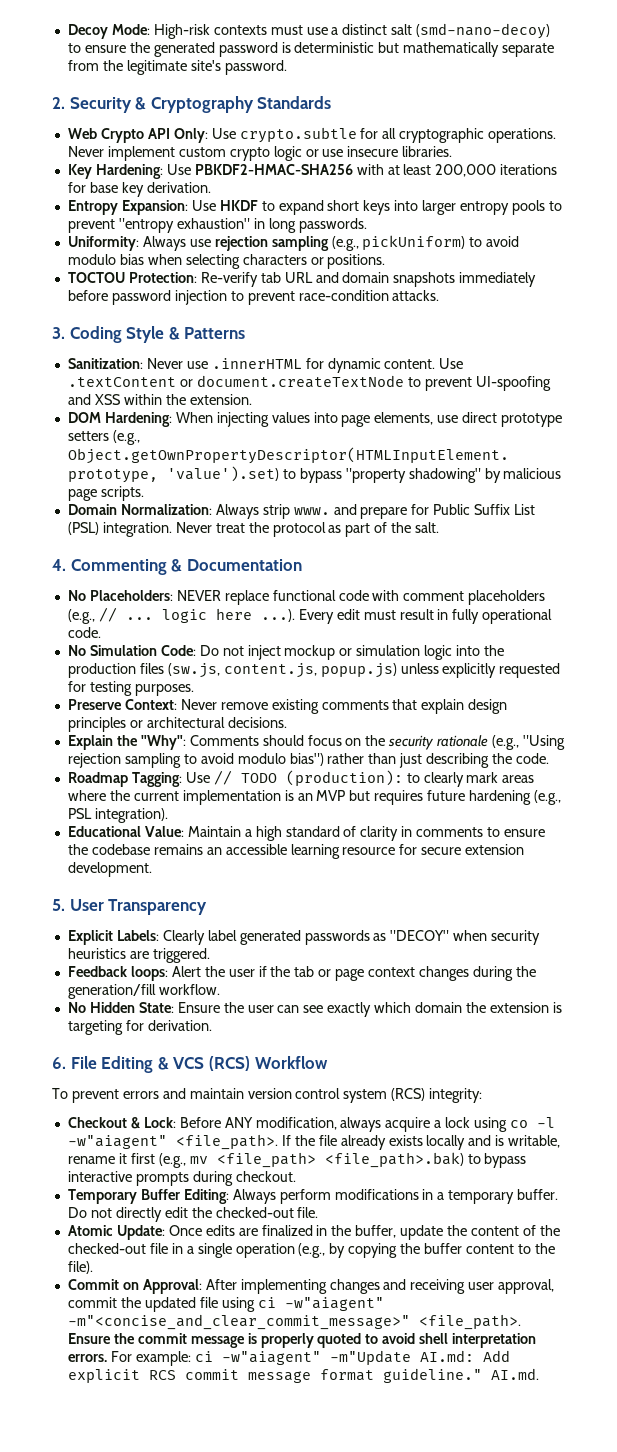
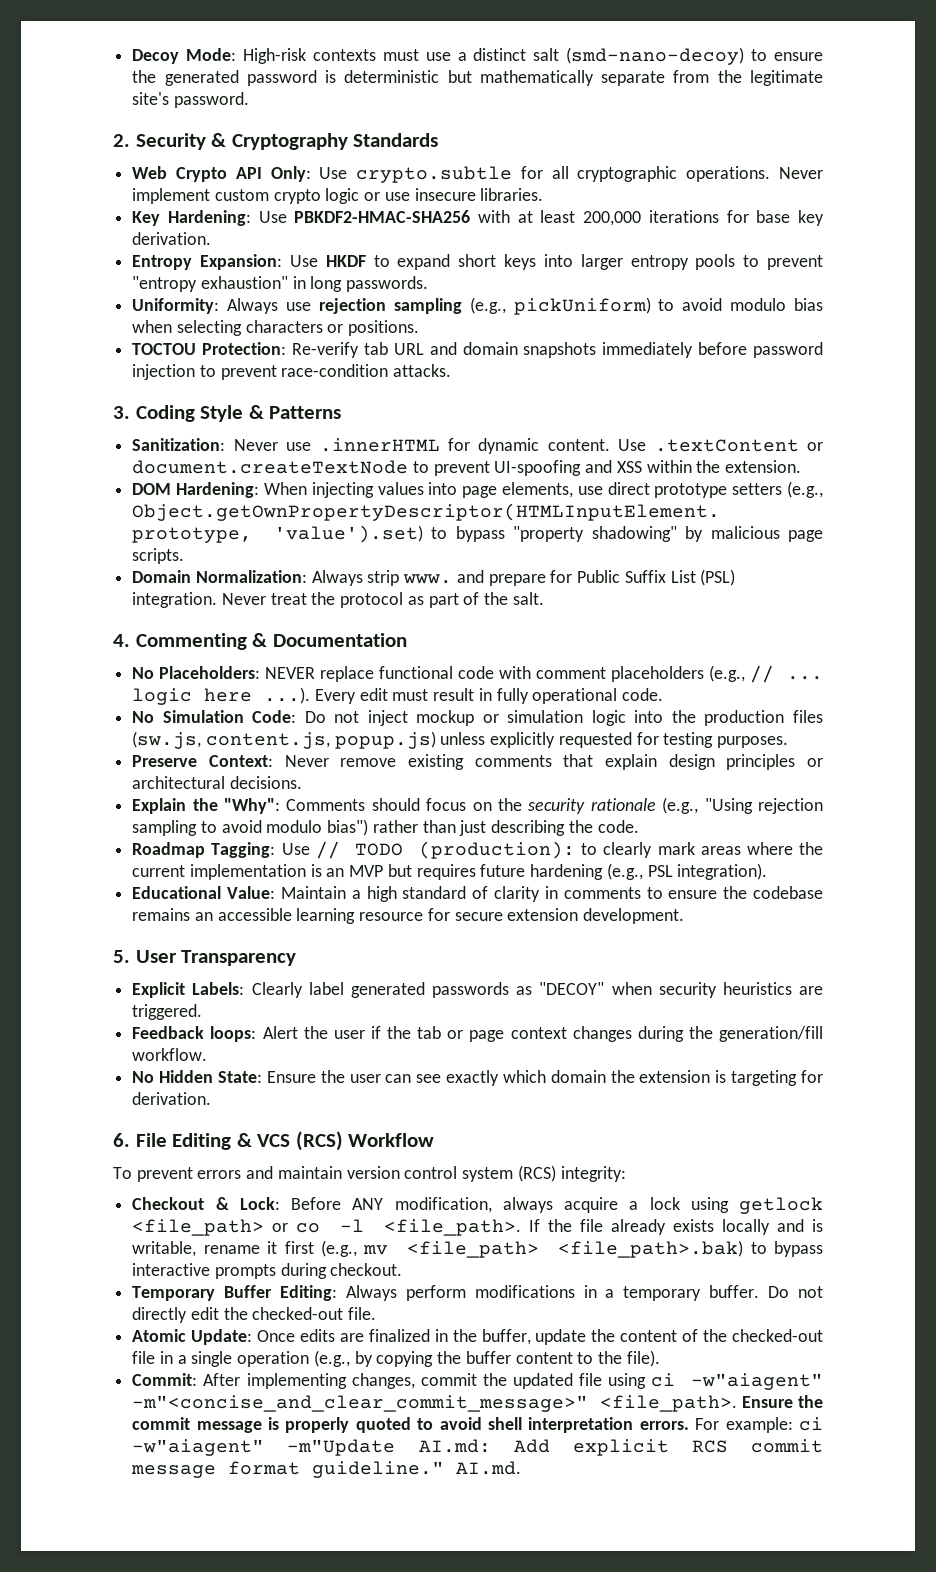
- Checkout & Lock: Before ANY modification, always acquire a lock using co -l -w"aiagent" <file_path>.
+ Checkout & Lock: Before ANY modification, always acquire a lock using getlock <file_path> or co -l <file_path>.
- Commit on Approval: After implementing changes and receiving user approval, commit the updated file using ci -w"aiagent" -m"<concise_and_clear_commit_message>" <file_path>.
+ Commit: After implementing changes, commit the updated file using ci -w"aiagent" -m"<concise_and_clear_commit_message>" <file_path>.

